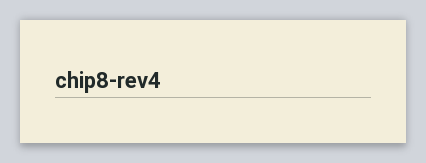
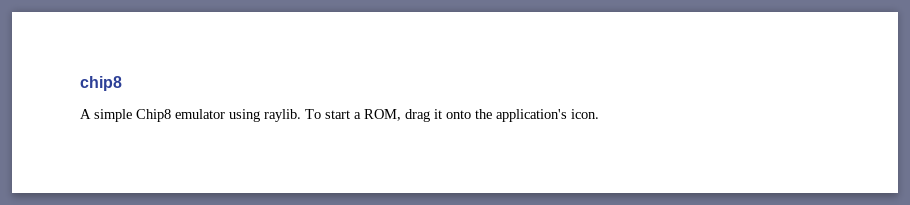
- chip8-rev4
+ chip8
+ A simple Chip8 emulator using raylib. To start a ROM, drag it onto the application's icon.

